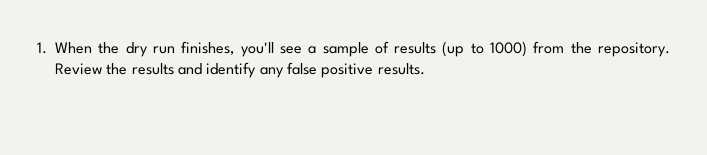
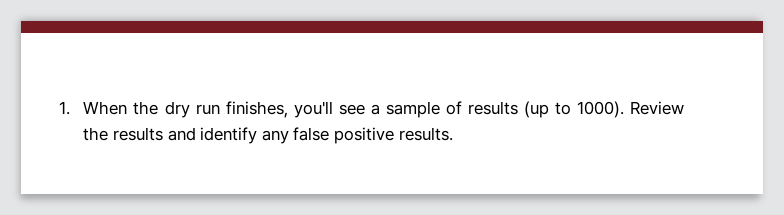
- 1. When the dry run finishes, you'll see a sample of results (up to 1000) from the repository.
+ 1. When the dry run finishes, you'll see a sample of results (up to 1000).

